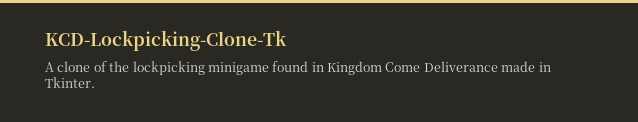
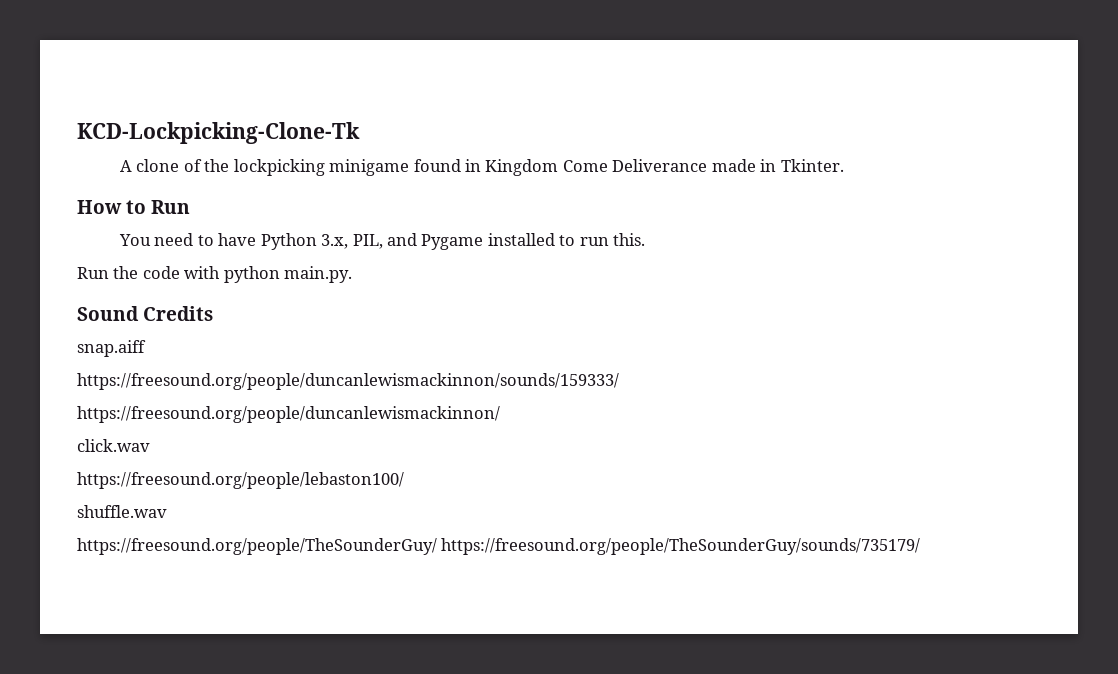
+ How to Run
+ You need to have Python 3.x, PIL, and Pygame installed to run this.
+ Run the code with python main.py.
+ Sound Credits
+ snap.aiff
+ https://freesound.org/people/duncanlewismackinnon/sounds/159333/
+ https://freesound.org/people/duncanlewismackinnon/
+ click.wav
+ https://freesound.org/people/lebaston100/
+ shuffle.wav
+ https://freesound.org/people/TheSounderGuy/ https://freesound.org/people/TheSounderGuy/sounds/735179/

